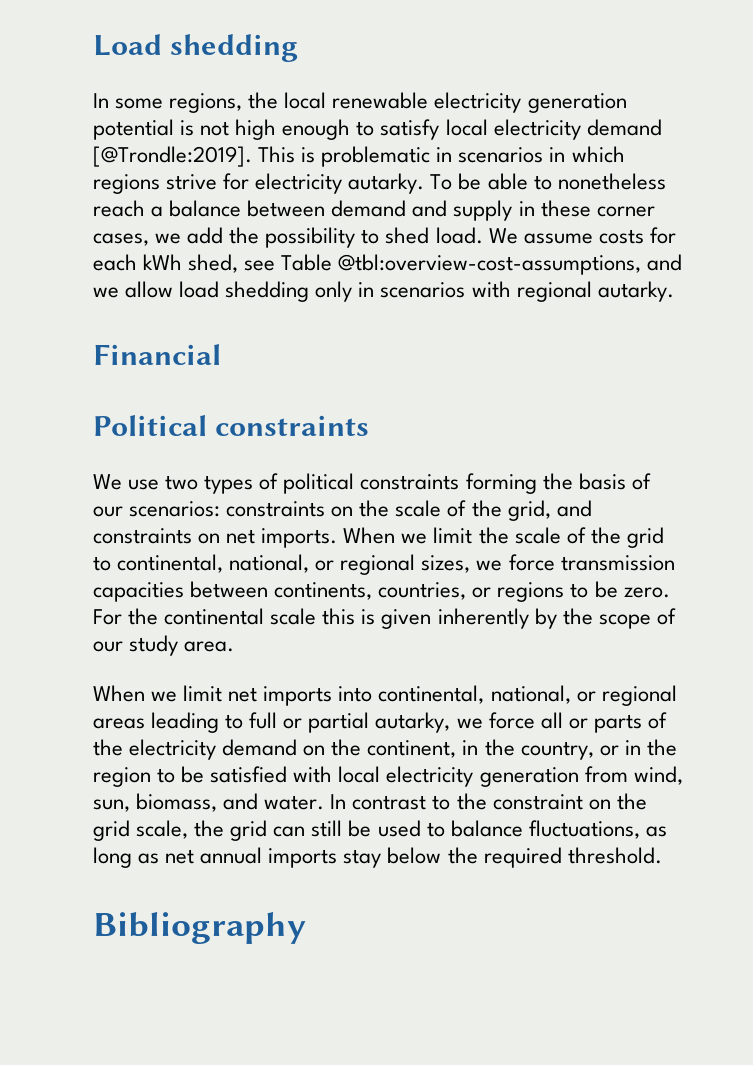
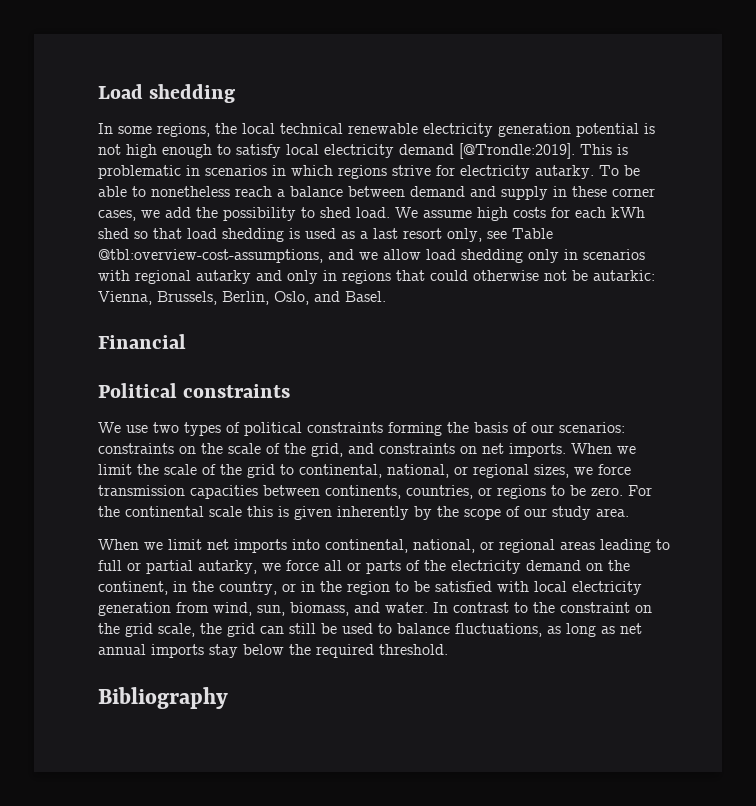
- In some regions, the local renewable electricity generation potential is not high enough to satisfy local electricity demand [@Trondle:2019].
+ In some regions, the local technical renewable electricity generation potential is not high enough to satisfy local electricity demand [@Trondle:2019].
- We assume costs for each kWh shed, see Table @tbl:overview-cost-assumptions, and we allow load shedding only in scenarios with regional autarky.
+ We assume high costs for each kWh shed so that load shedding is used as a last resort only, see Table @tbl:overview-cost-assumptions, and we allow load shedding only in scenarios with regional autarky and only in regions that could otherwise not be autarkic: Vienna, Brussels, Berlin, Oslo, and Basel.

